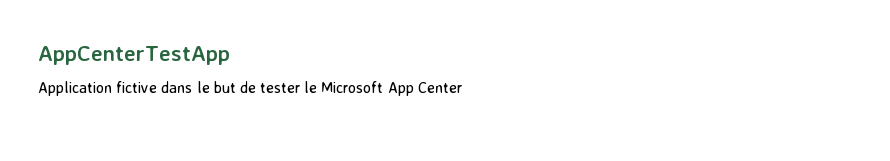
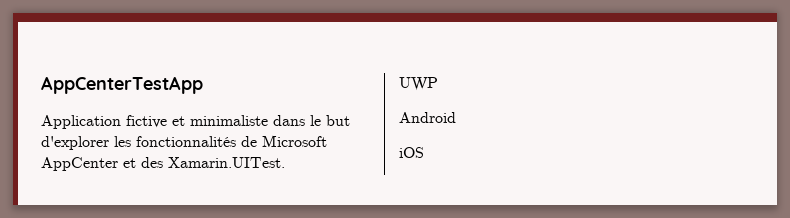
- Application fictive dans le but de tester le Microsoft App Center
+ Application fictive et minimaliste dans le but d'explorer les fonctionnalités de Microsoft AppCenter et des Xamarin.UITest.
+ UWP
+ Android
+ iOS

